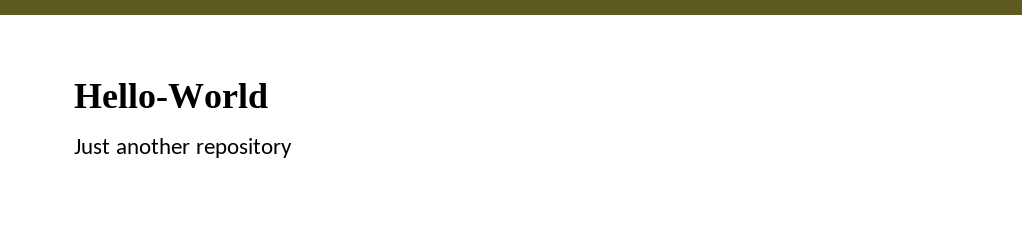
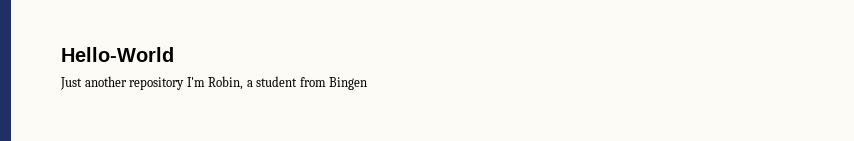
- Just another repository
+ Just another repository I'm Robin, a student from Bingen

